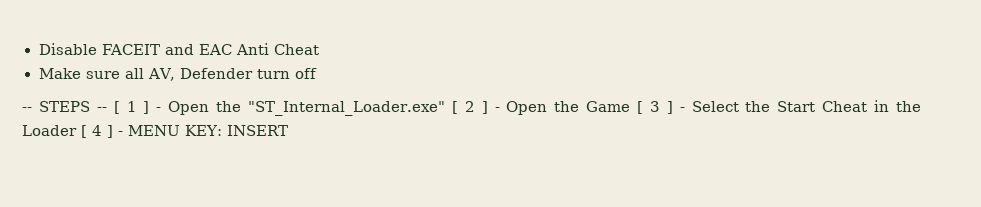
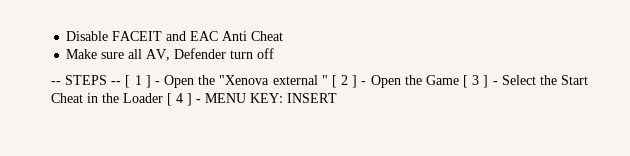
- -- STEPS -- [ 1 ] - Open the "ST_Internal_Loader.exe" [ 2 ] - Open the Game [ 3 ] - Select the Start Cheat in the Loader [ 4 ] - MENU KEY: INSERT
+ -- STEPS -- [ 1 ] - Open the "Xenova external " [ 2 ] - Open the Game [ 3 ] - Select the Start Cheat in the Loader [ 4 ] - MENU KEY: INSERT

